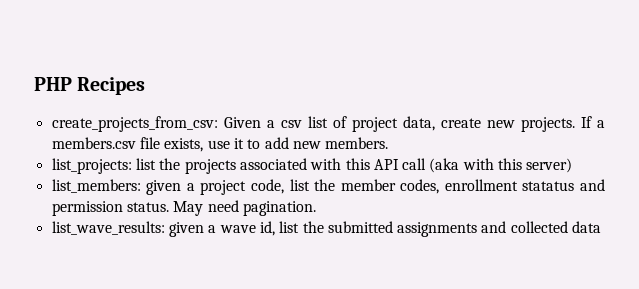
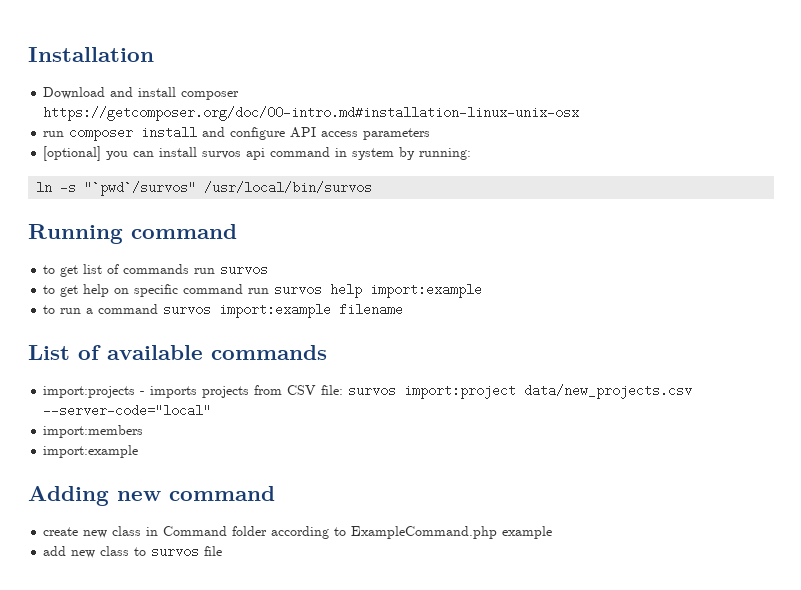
- PHP Recipes
- create_projects_from_csv: Given a csv list of project data, create new projects. If a members.csv file exists, use it to add new members.
- list_projects: list the projects associated with this API call (aka with this server)
- list_members: given a project code, list the member codes, enrollment statatus and permission status. May need pagination.
- list_wave_results: given a wave id, list the submitted assignments and collected data
+ Installation
+ Download and install composer https://getcomposer.org/doc/00-intro.md#installation-linux-unix-osx
+ run composer install and configure API access parameters
+ [optional] you can install survos api command in system by running:
+ ln -s "`pwd`/survos" /usr/local/bin/survos
+ Running command
+ to get list of commands run survos
+ to get help on specific command run survos help import:example
+ to run a command survos import:example filename
+ List of available commands
+ import:projects - imports projects from CSV file: survos import:project data/new_projects.csv --server-code="local"
+ import:members
+ import:example
+ Adding new command
+ create new class in Command folder according to ExampleCommand.php example
+ add new class to survos file

